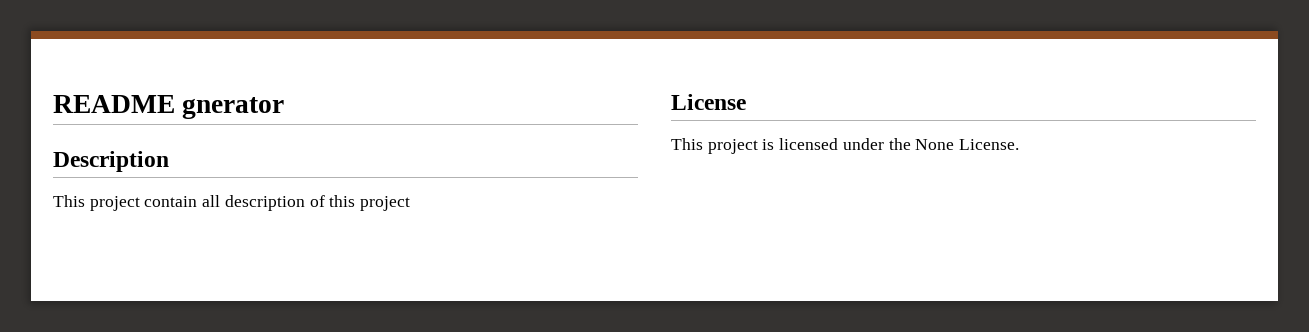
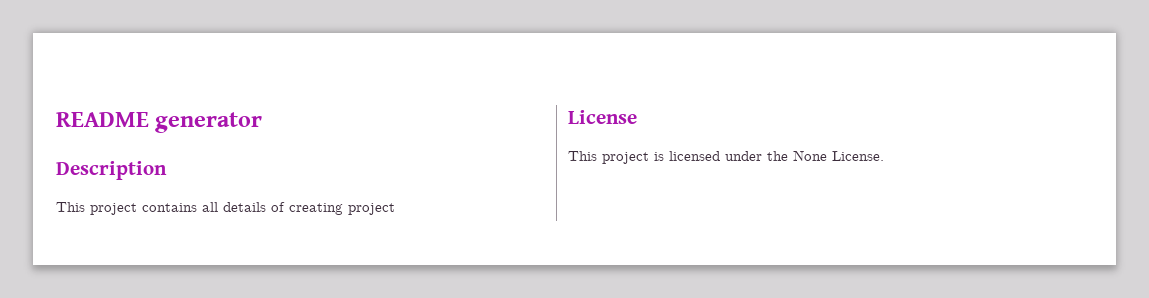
- README gnerator
+ README generator
- This project contain all description of this project
+ This project contains all details of creating project

